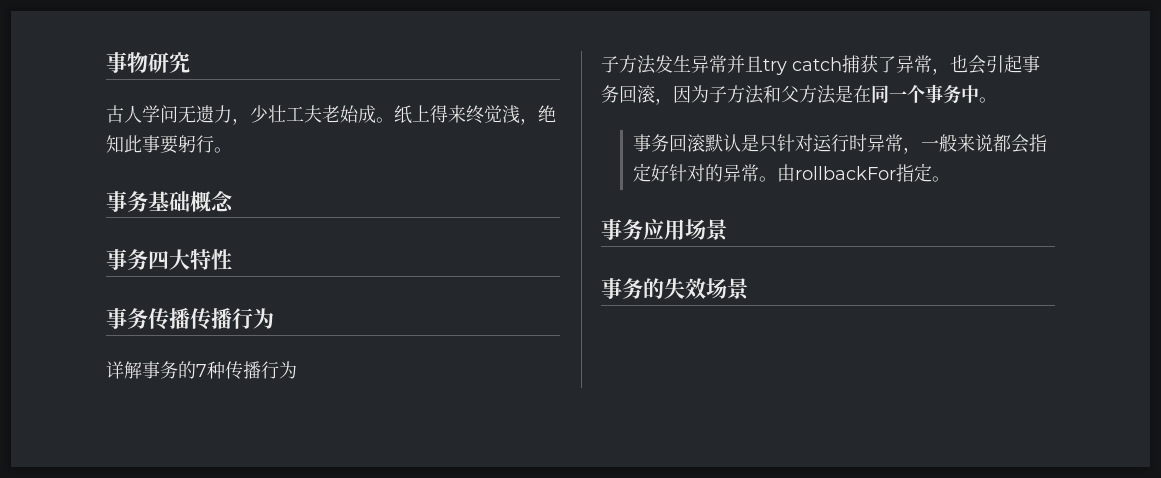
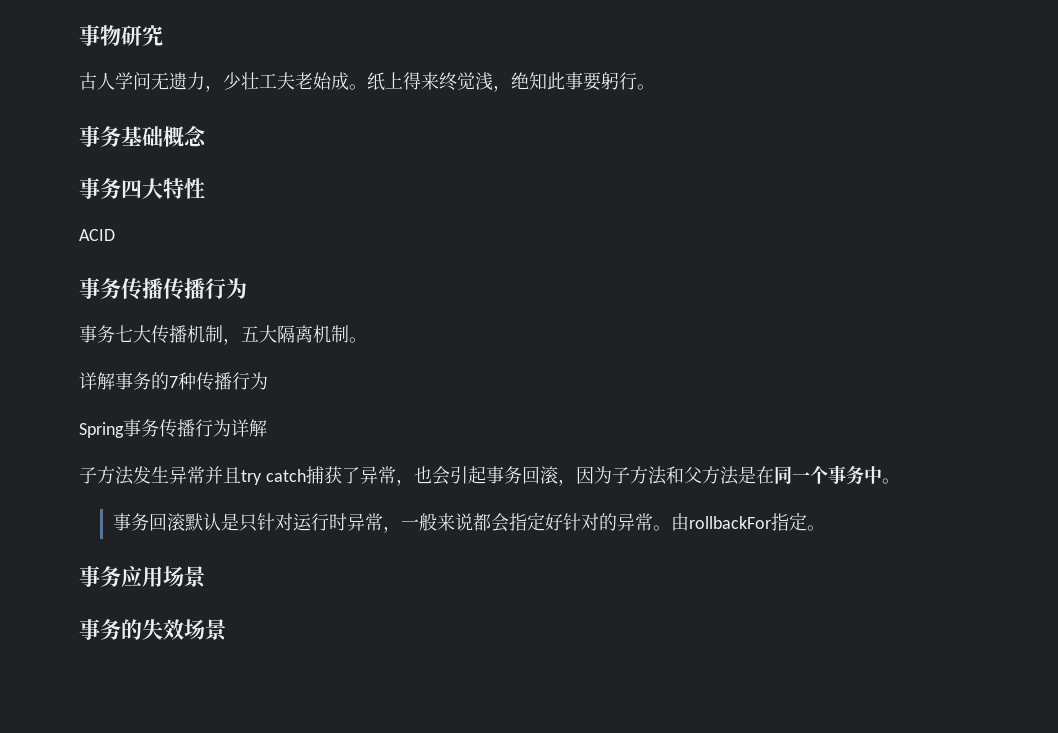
+ ACID
+ 事务七大传播机制，五大隔离机制。
+ Spring事务传播行为详解

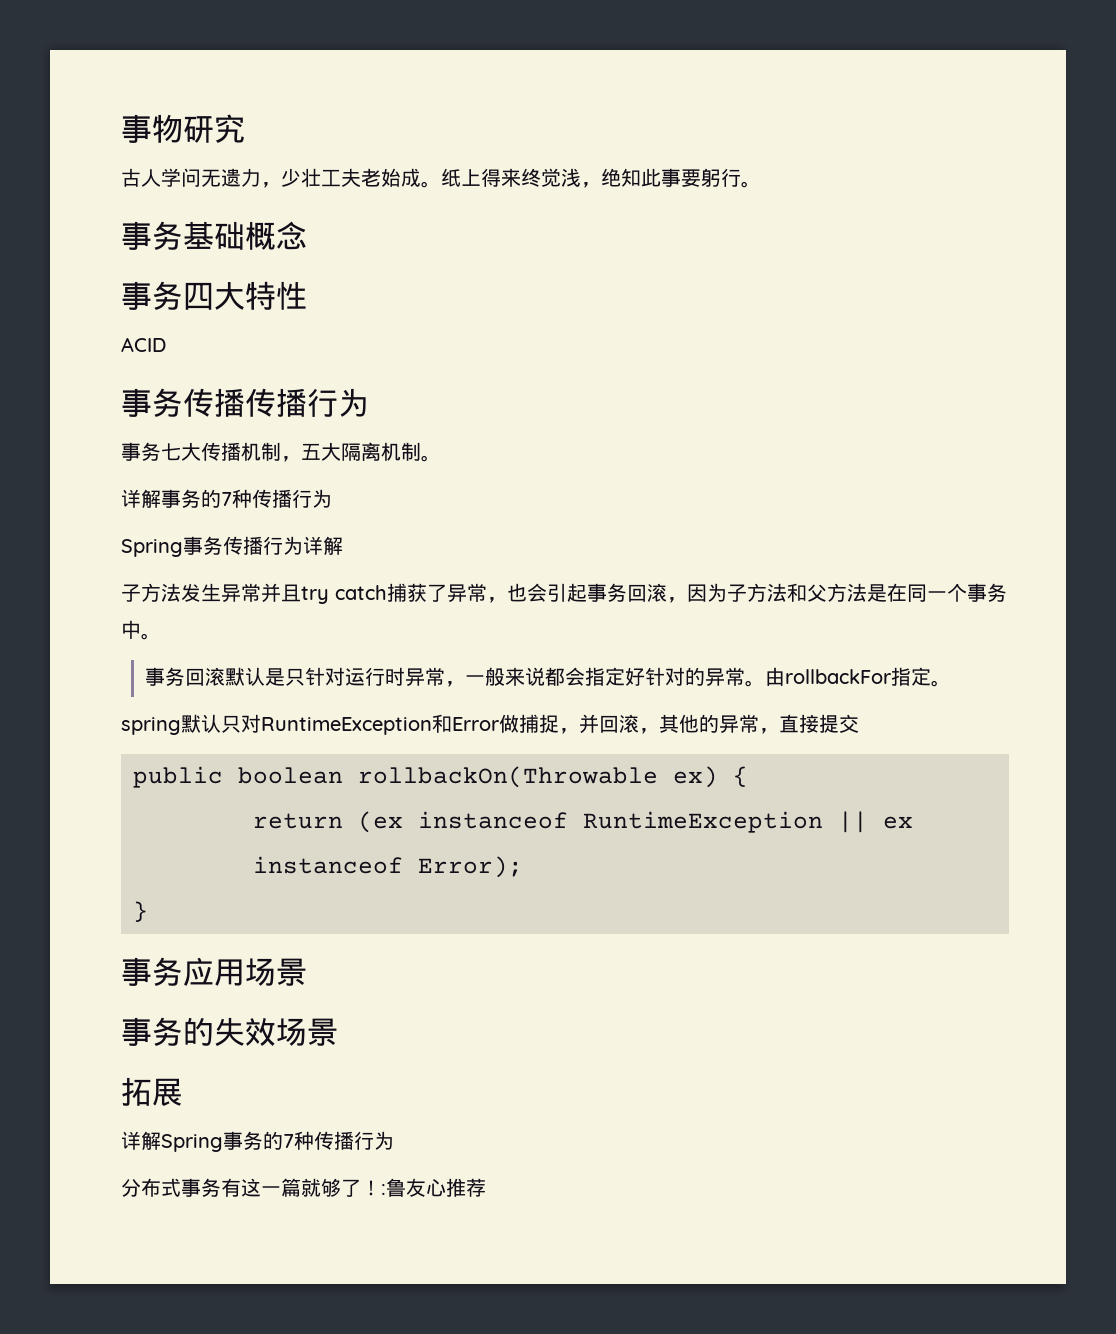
+ spring默认只对RuntimeException和Error做捕捉，并回滚，其他的异常，直接提交
+ public boolean rollbackOn(Throwable ex) {
+ return (ex instanceof RuntimeException || ex instanceof Error);
+ }
+ 拓展
+ 详解Spring事务的7种传播行为
+ 分布式事务有这一篇就够了！:鲁友心推荐

